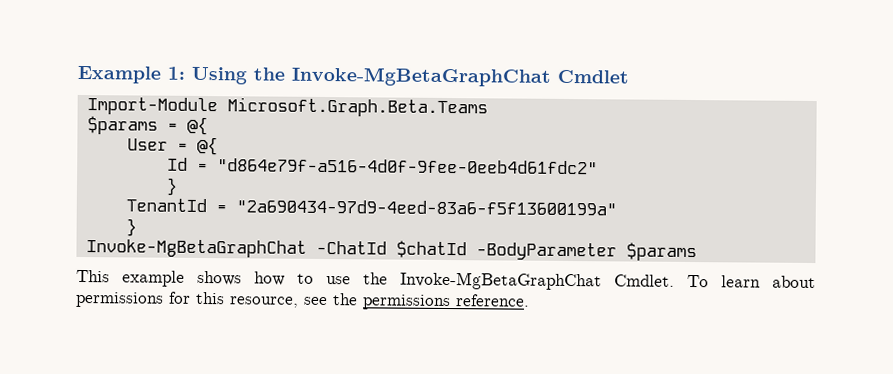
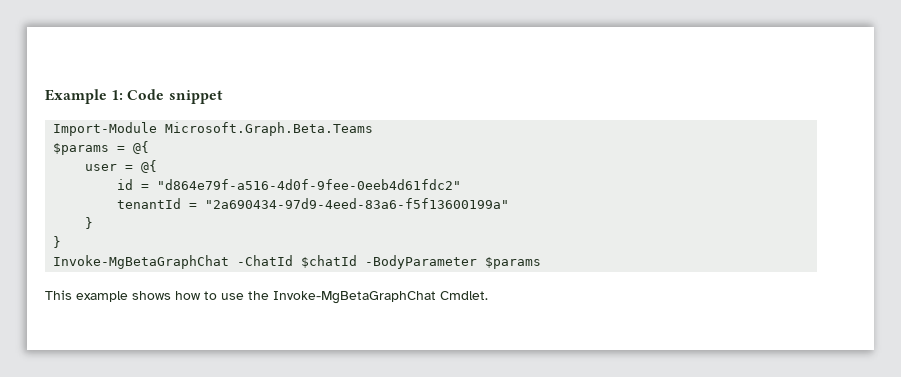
- Example 1: Using the Invoke-MgBetaGraphChat Cmdlet
+ Example 1: Code snippet
- User = @{
- Id = "d864e79f-a516-4d0f-9fee-0eeb4d61fdc2"
+ user = @{
+ id = "d864e79f-a516-4d0f-9fee-0eeb4d61fdc2"
+ tenantId = "2a690434-97d9-4eed-83a6-f5f13600199a"
  }
- TenantId = "2a690434-97d9-4eed-83a6-f5f13600199a"
- To learn about permissions for this resource, see the permissions reference.

